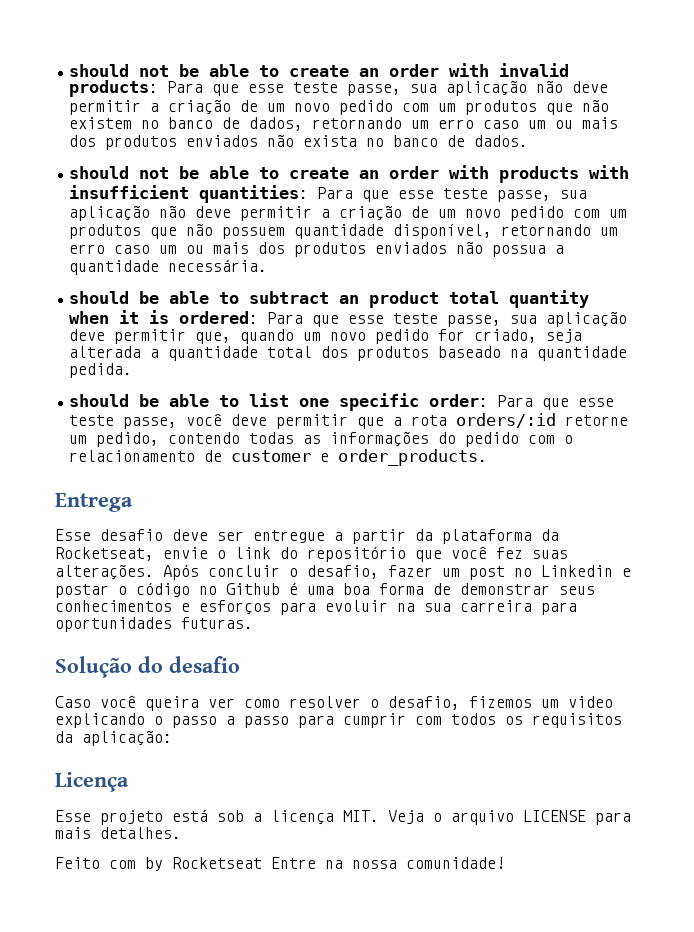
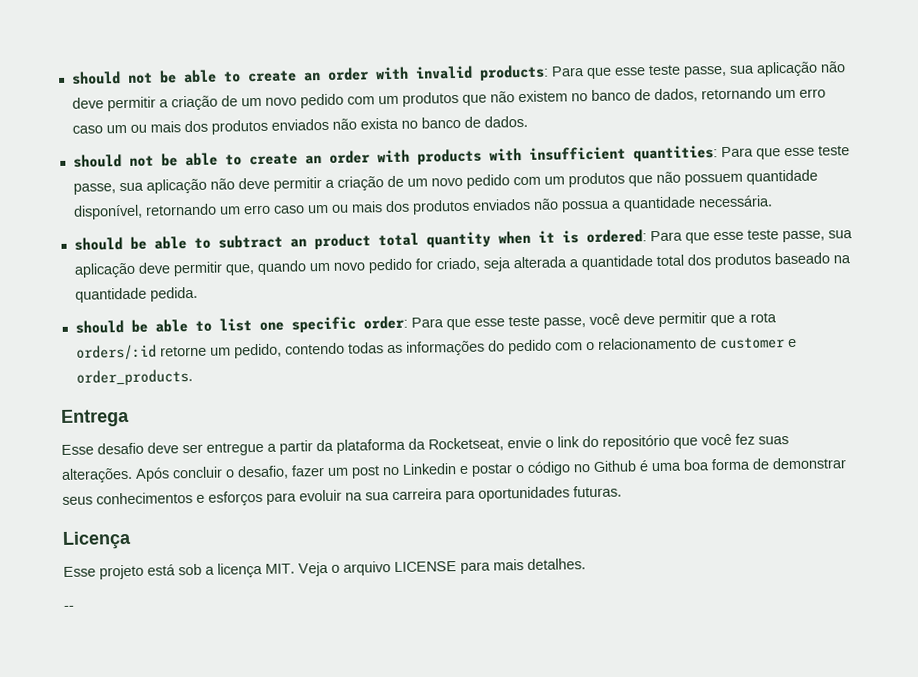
- Solução do desafio
- Caso você queira ver como resolver o desafio, fizemos um video explicando o passo a passo para cumprir com todos os requisitos da aplicação:
- Feito com by Rocketseat Entre na nossa comunidade!
+ --

